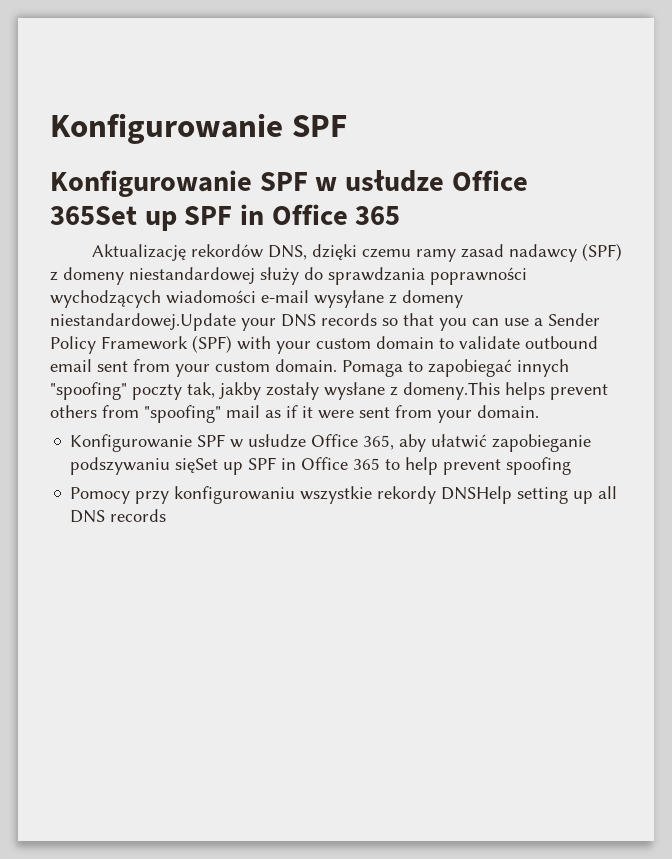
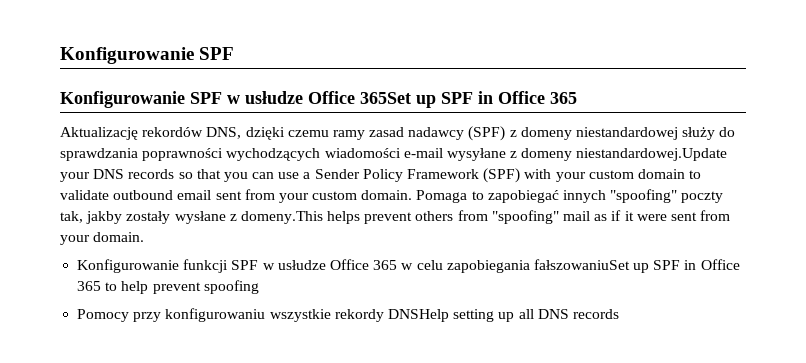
- Konfigurowanie SPF w usłudze Office 365, aby ułatwić zapobieganie podszywaniu sięSet up SPF in Office 365 to help prevent spoofing
+ Konfigurowanie funkcji SPF w usłudze Office 365 w celu zapobiegania fałszowaniuSet up SPF in Office 365 to help prevent spoofing

